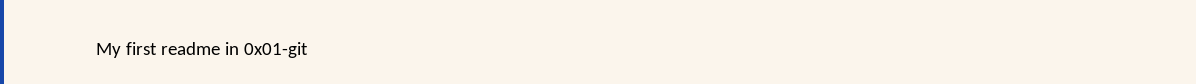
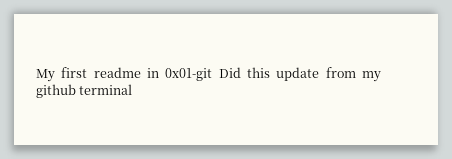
- My first readme in 0x01-git
+ My first readme in 0x01-git Did this update from my github terminal

